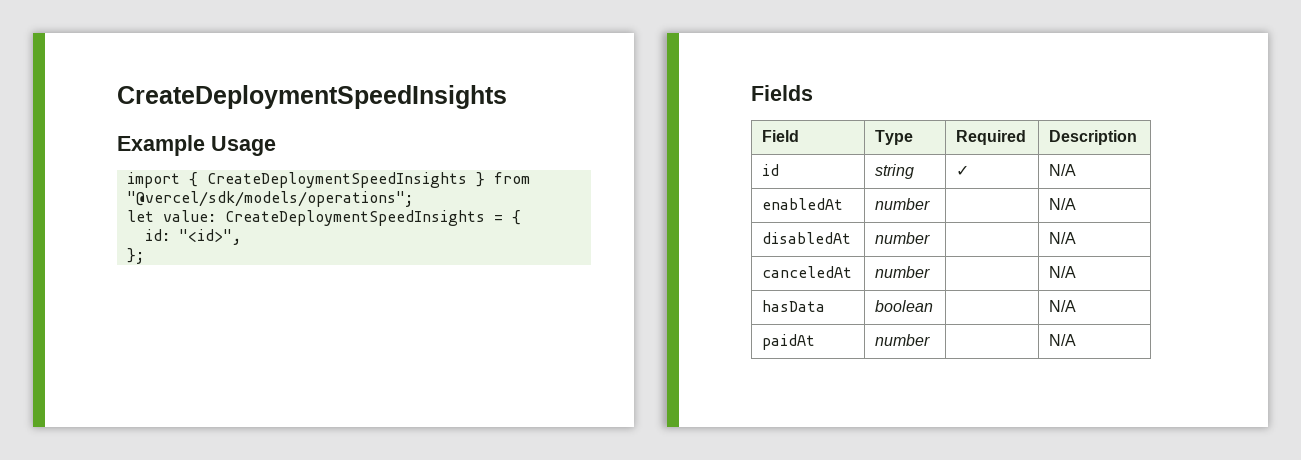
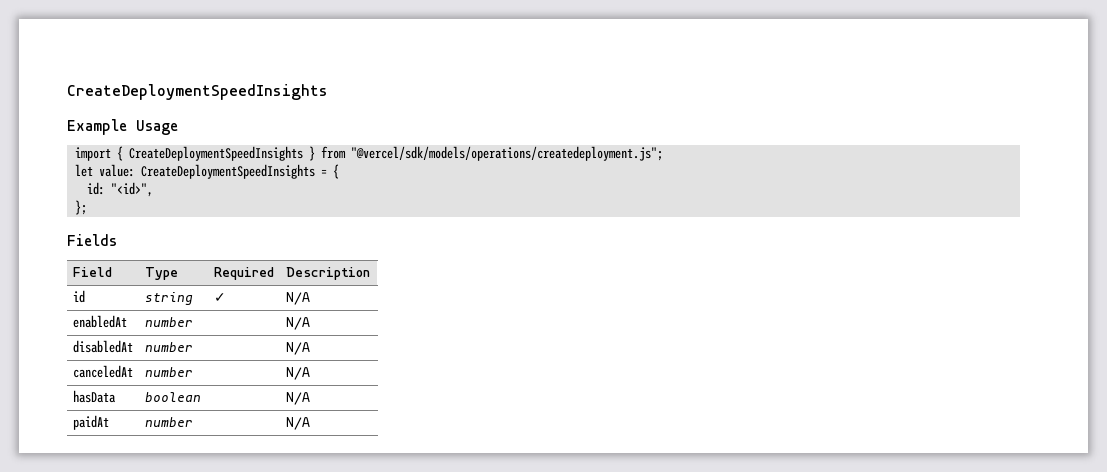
- import { CreateDeploymentSpeedInsights } from "@vercel/sdk/models/operations";
+ import { CreateDeploymentSpeedInsights } from "@vercel/sdk/models/operations/createdeployment.js";

